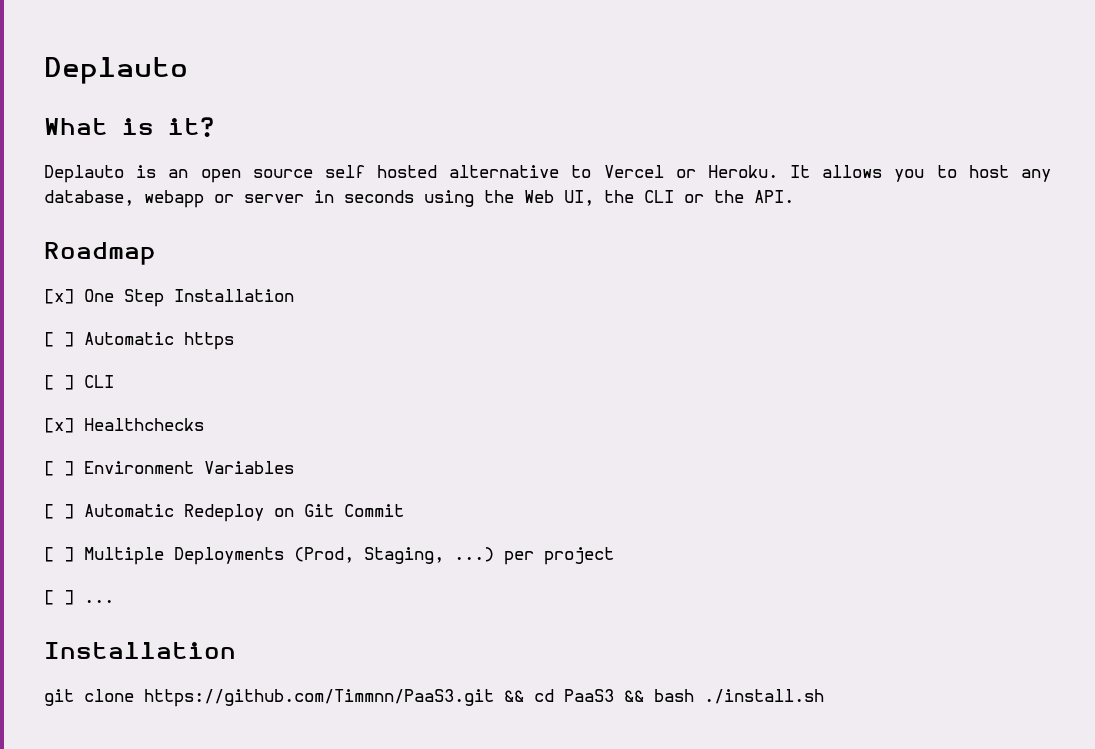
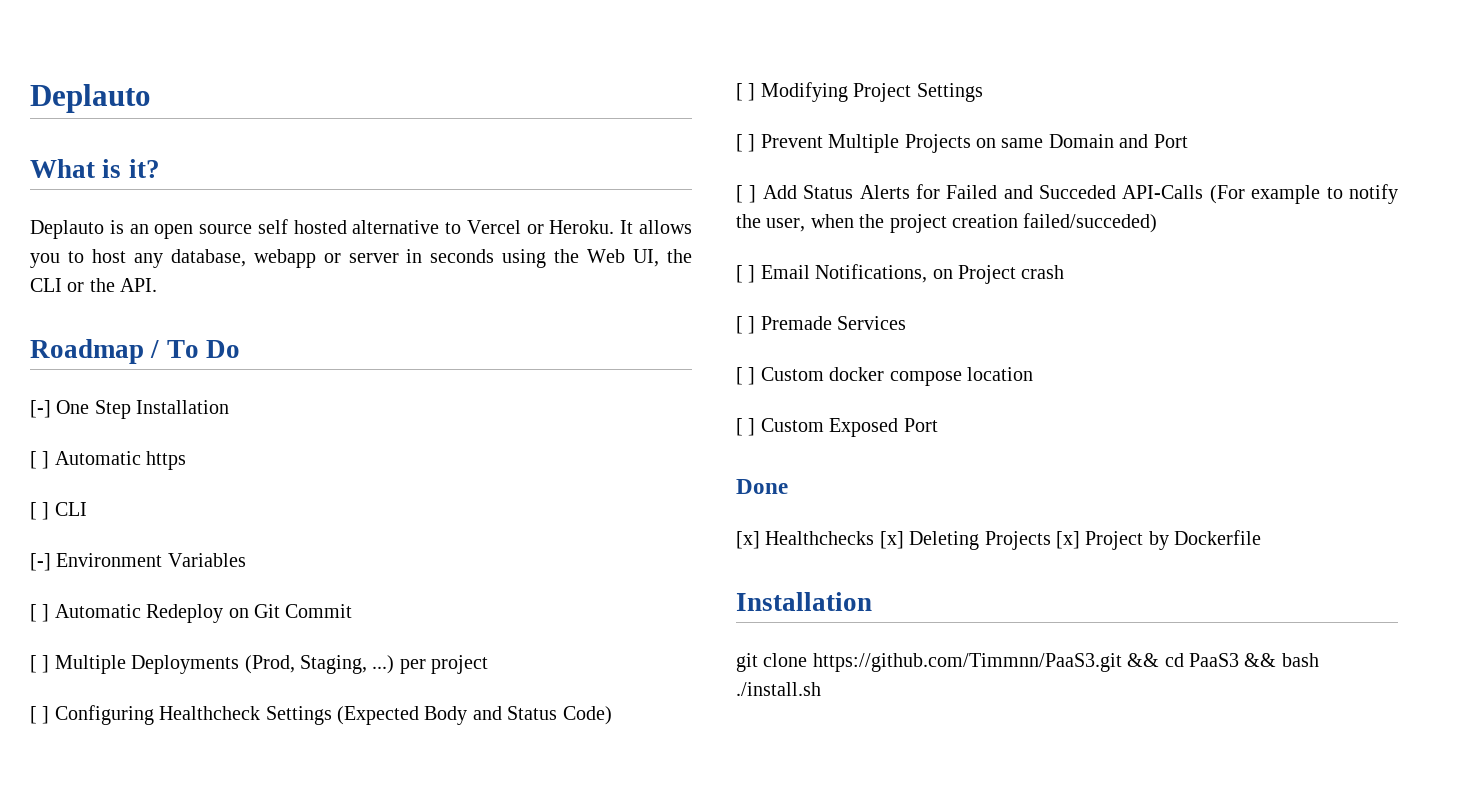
- Roadmap
- [x] One Step Installation
+ Roadmap / To Do
+ [-] One Step Installation
- [x] Healthchecks
- [ ] Environment Variables
+ [-] Environment Variables
- [ ] ...
+ [ ] Configuring Healthcheck Settings (Expected Body and Status Code)
+ [ ] Modifying Project Settings
+ [ ] Prevent Multiple Projects on same Domain and Port
+ [ ] Add Status Alerts for Failed and Succeded API-Calls (For example to notify the user, when the project creation failed/succeded)
+ [ ] Email Notifications, on Project crash
+ [ ] Premade Services
+ [ ] Custom docker compose location
+ [ ] Custom Exposed Port
+ Done
+ [x] Healthchecks [x] Deleting Projects [x] Project by Dockerfile

